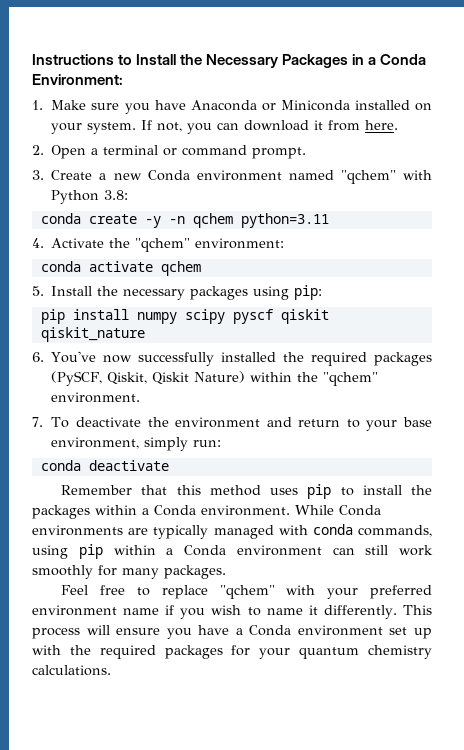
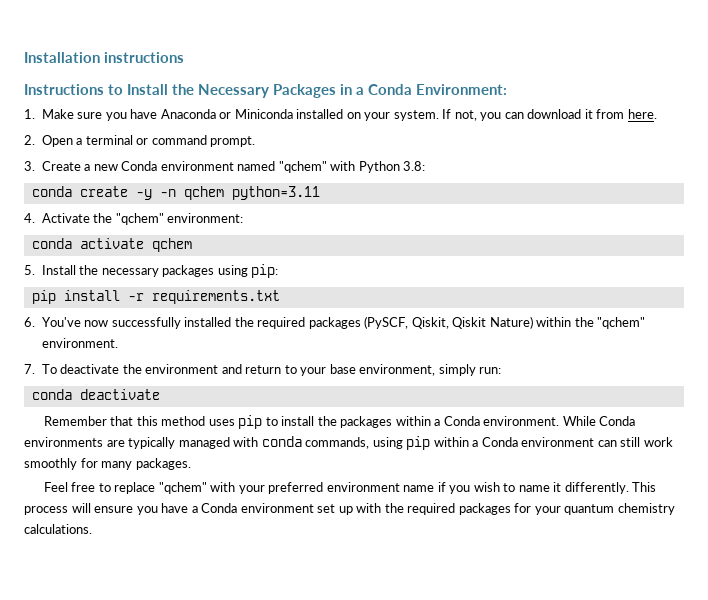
+ Installation instructions
- pip install numpy scipy pyscf qiskit qiskit_nature
+ pip install -r requirements.txt

